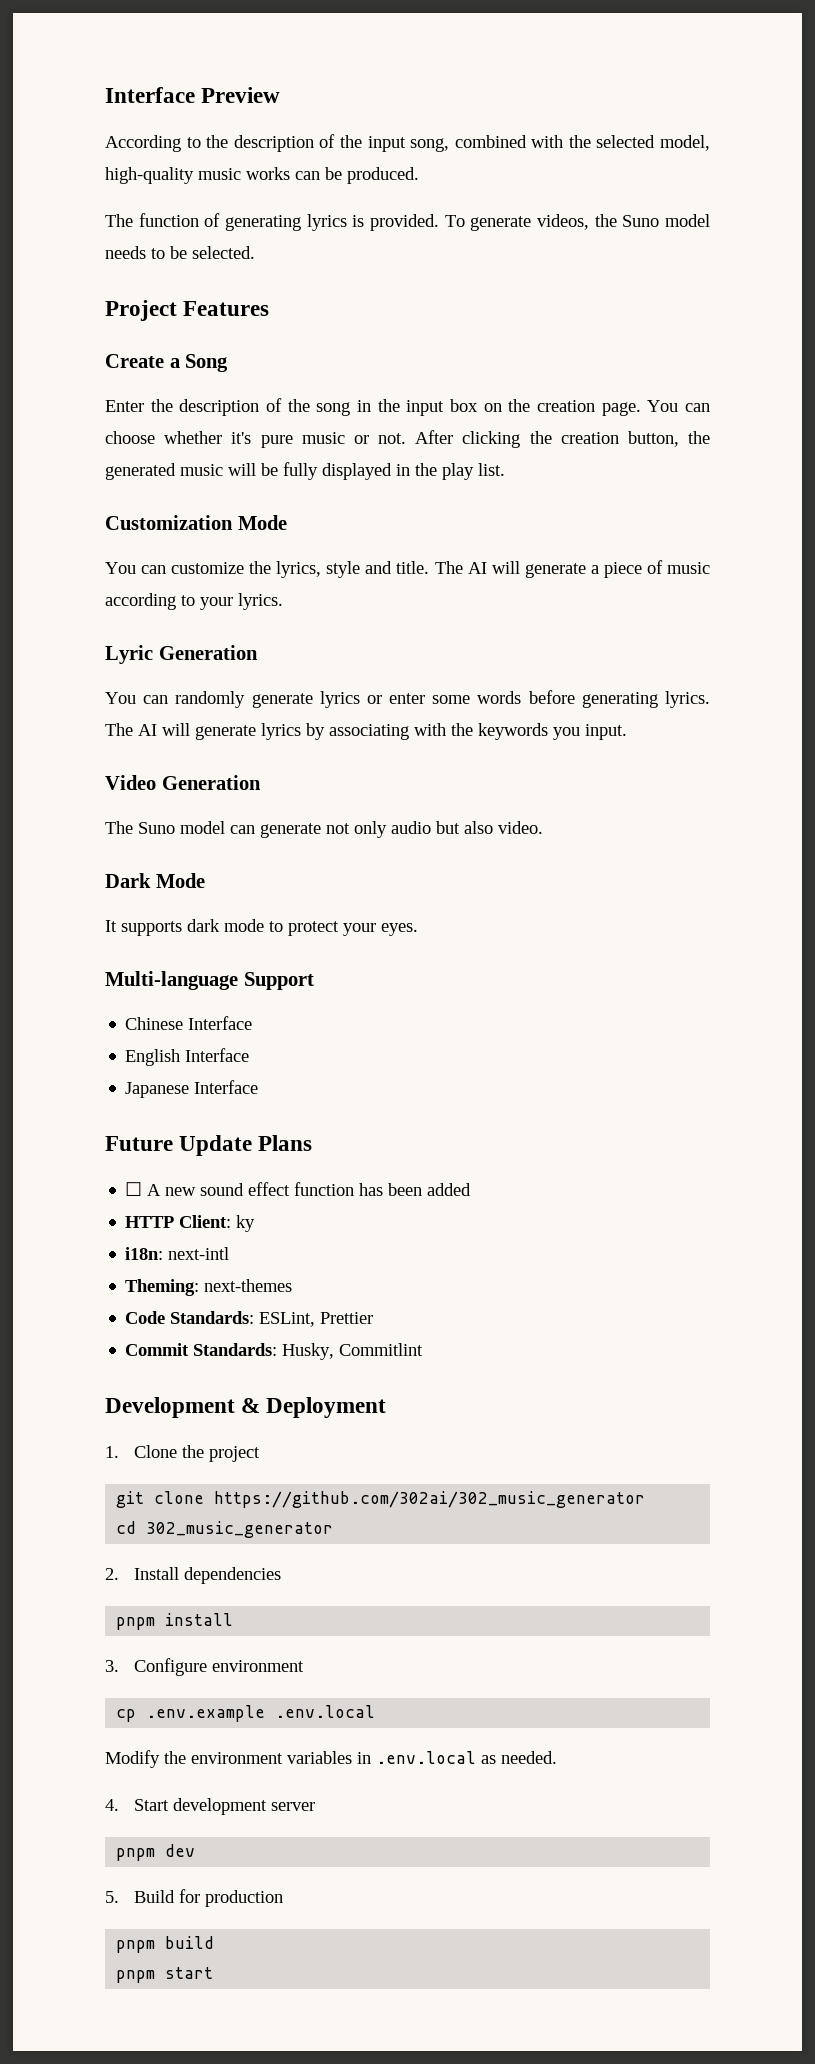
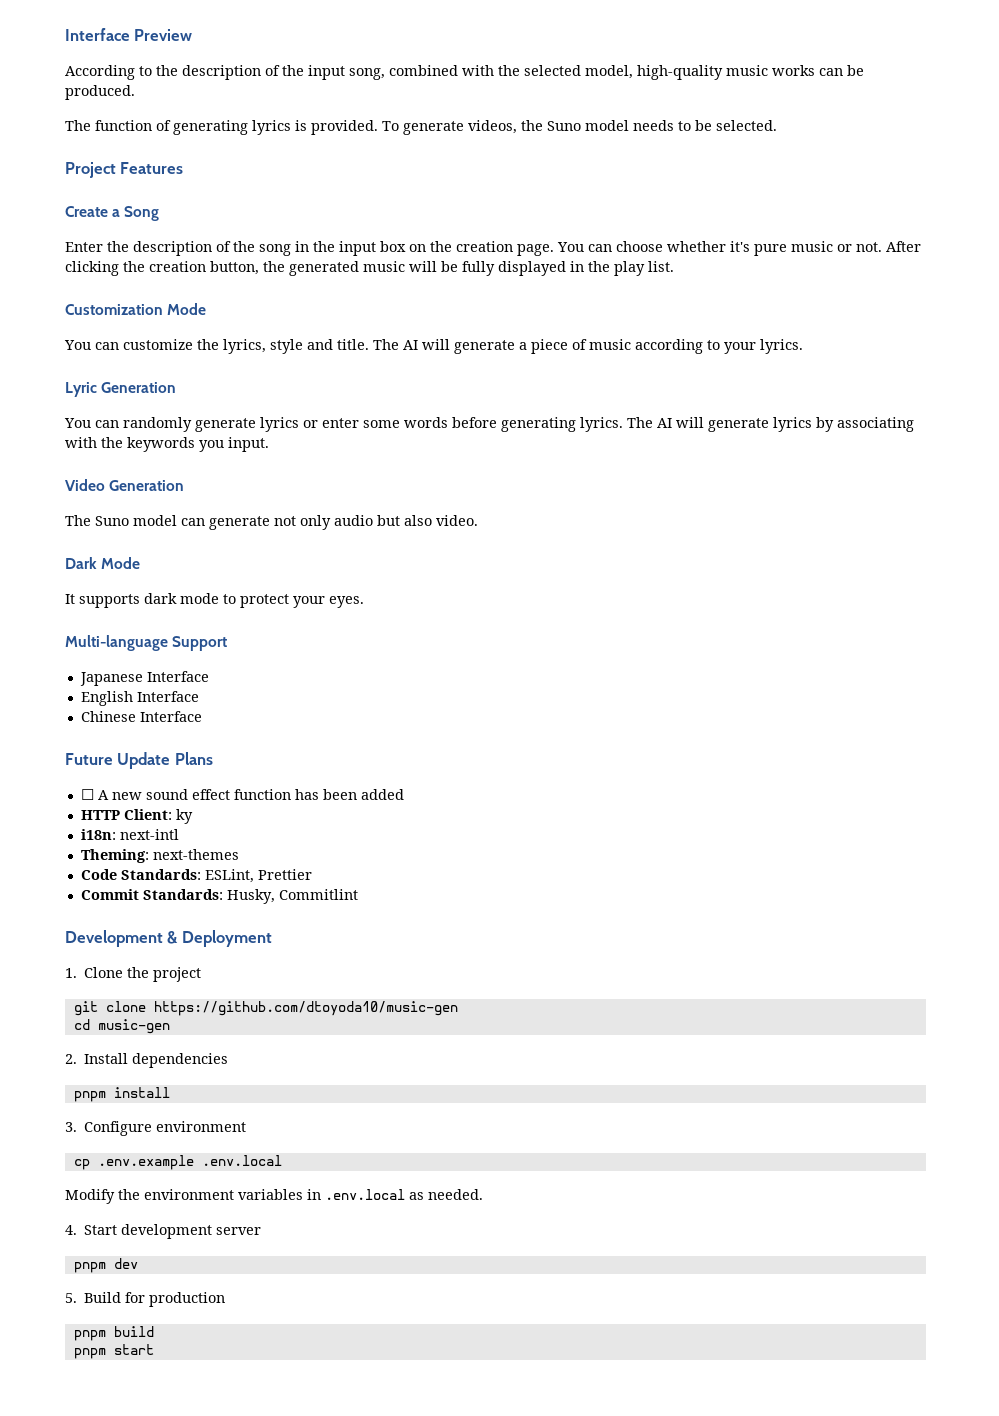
- Chinese Interface
+ Japanese Interface
- Japanese Interface
+ Chinese Interface
- git clone https://github.com/302ai/302_music_generator
+ git clone https://github.com/dtoyoda10/music-gen
- cd 302_music_generator
+ cd music-gen

